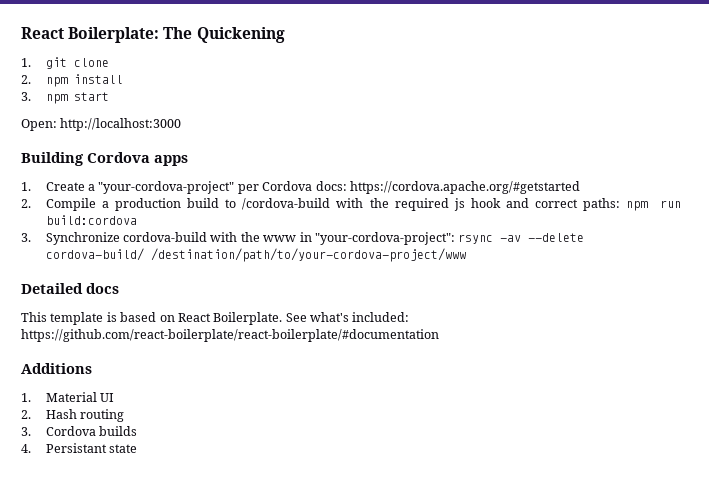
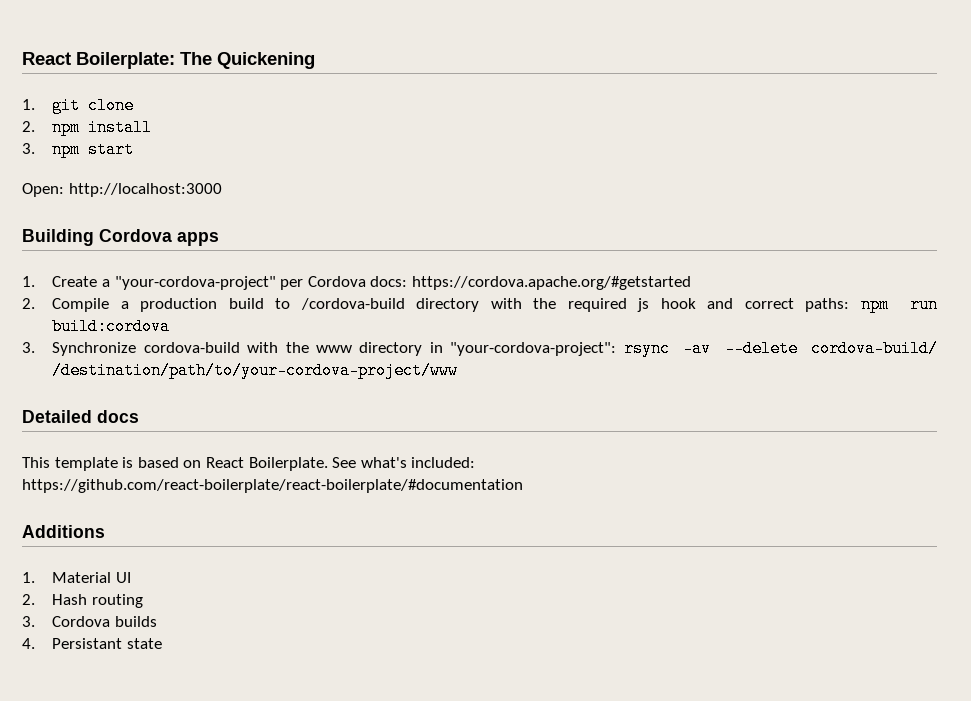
- 2. Compile a production build to /cordova-build with the required js hook and correct paths: npm run build:cordova
+ 2. Compile a production build to /cordova-build directory with the required js hook and correct paths: npm run build:cordova
- 3. Synchronize cordova-build with the www in "your-cordova-project": rsync -av --delete cordova-build/ /destination/path/to/your-cordova-project/www
+ 3. Synchronize cordova-build with the www directory in "your-cordova-project": rsync -av --delete cordova-build/ /destination/path/to/your-cordova-project/www

